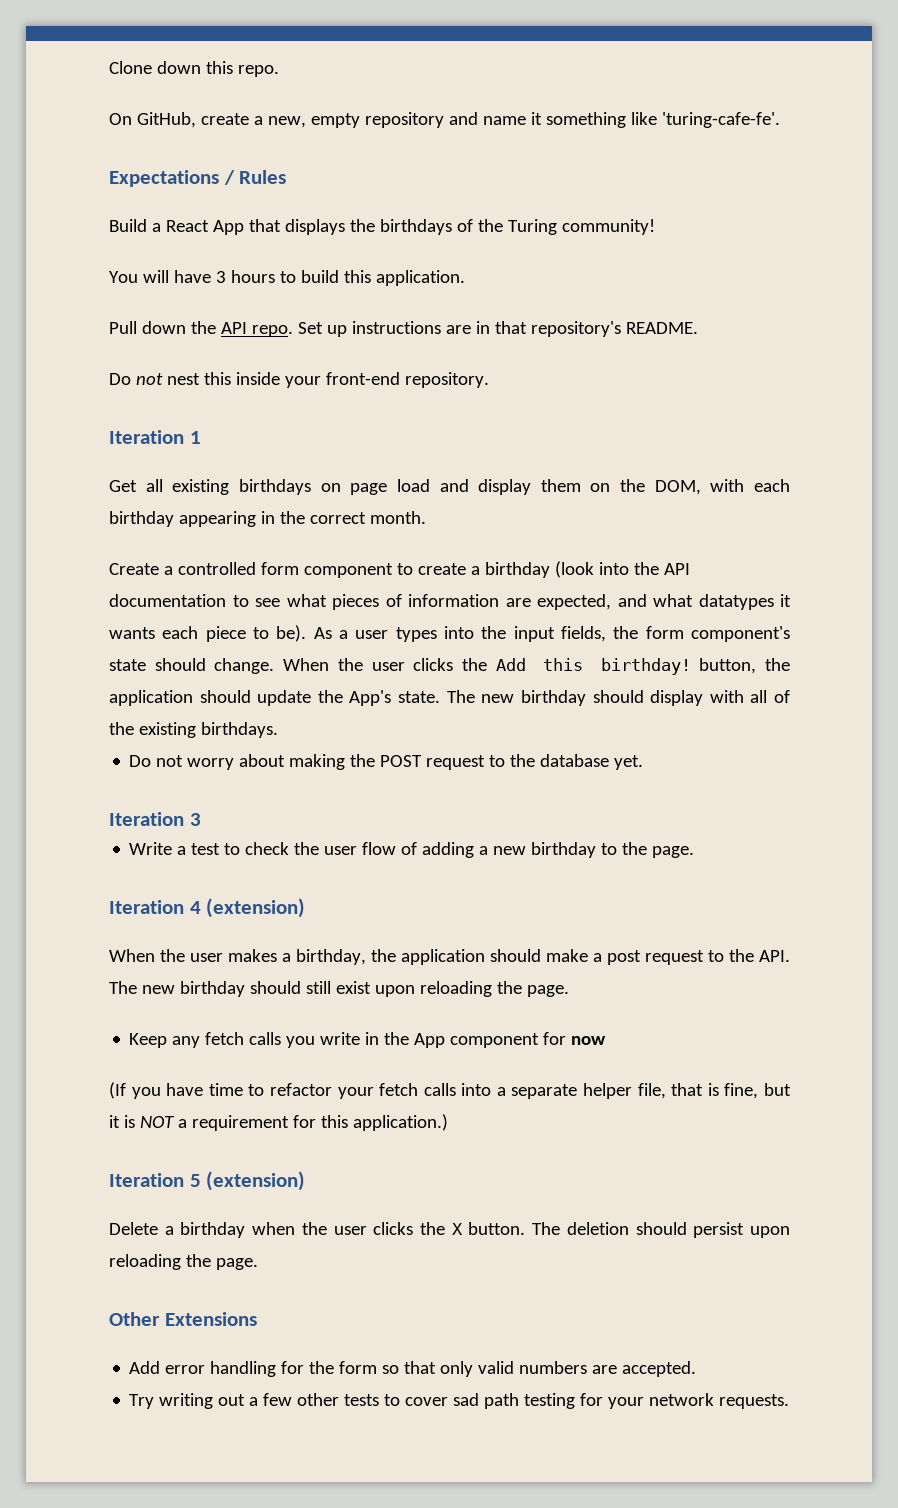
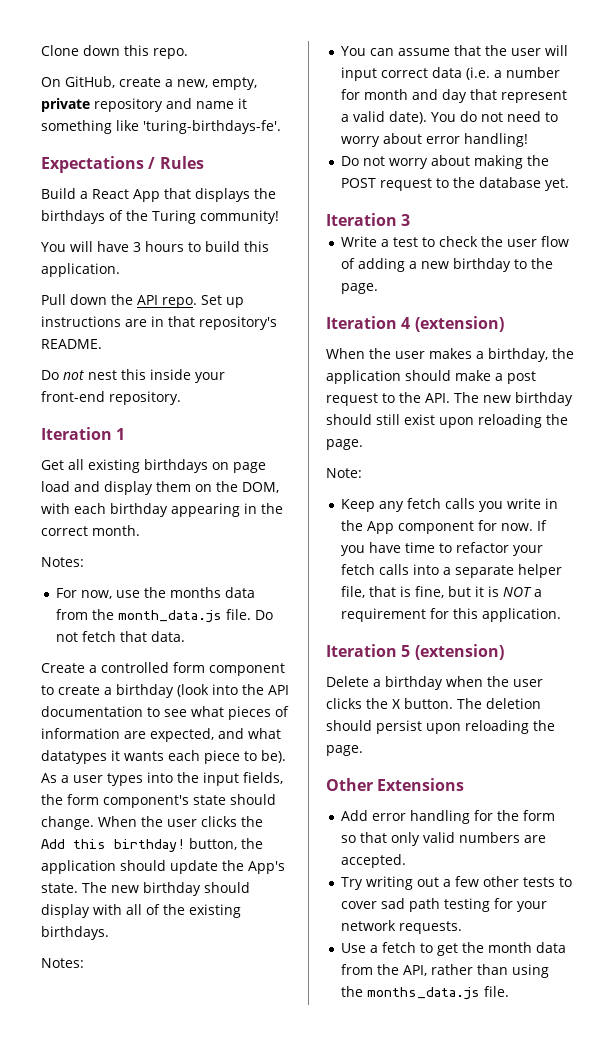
- On GitHub, create a new, empty repository and name it something like 'turing-cafe-fe'.
+ On GitHub, create a new, empty, private repository and name it something like 'turing-birthdays-fe'.
  Get all existing birthdays on page load and display them on the DOM, with each birthday appearing in the correct month.
+ Notes:
+ For now, use the months data from the month_data.js file. Do not fetch that data.
  The new birthday should display with all of the existing birthdays.
+ Notes:
+ You can assume that the user will input correct data (i.e. a number for month and day that represent a valid date). You do not need to worry about error handling!
+ Note:
- Keep any fetch calls you write in the App component for now
- (If you have time to refactor your fetch calls into a separate helper file, that is fine, but it is NOT a requirement for this application.)
+ Keep any fetch calls you write in the App component for now. If you have time to refactor your fetch calls into a separate helper file, that is fine, but it is NOT a requirement for this application.
+ Use a fetch to get the month data from the API, rather than using the months_data.js file.

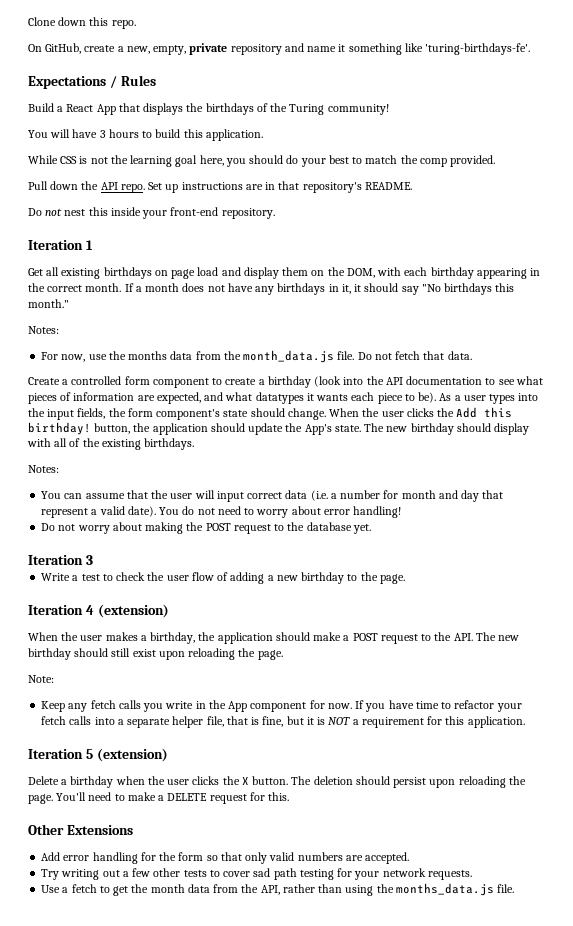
+ While CSS is not the learning goal here, you should do your best to match the comp provided.
+ If a month does not have any birthdays in it, it should say "No birthdays this month."
- When the user makes a birthday, the application should make a post request to the API. The new birthday should still exist upon reloading the page.
+ When the user makes a birthday, the application should make a POST request to the API. The new birthday should still exist upon reloading the page.
+ You'll need to make a DELETE request for this.

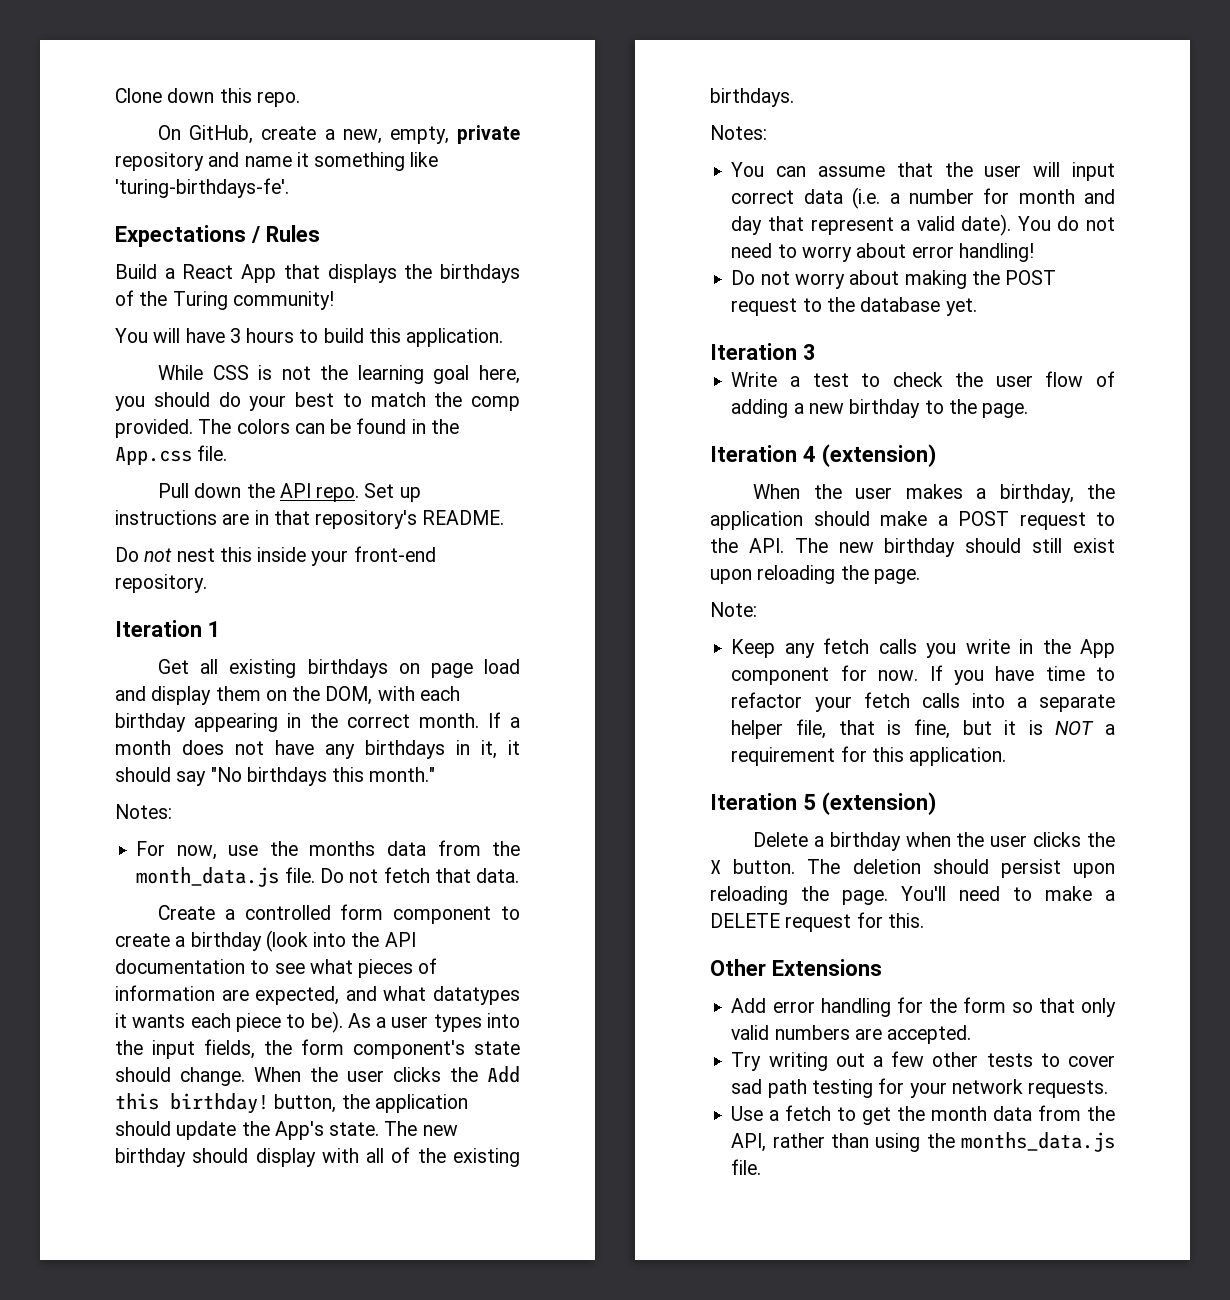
+ The colors can be found in the App.css file.

